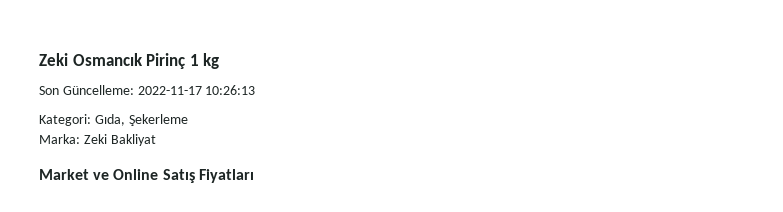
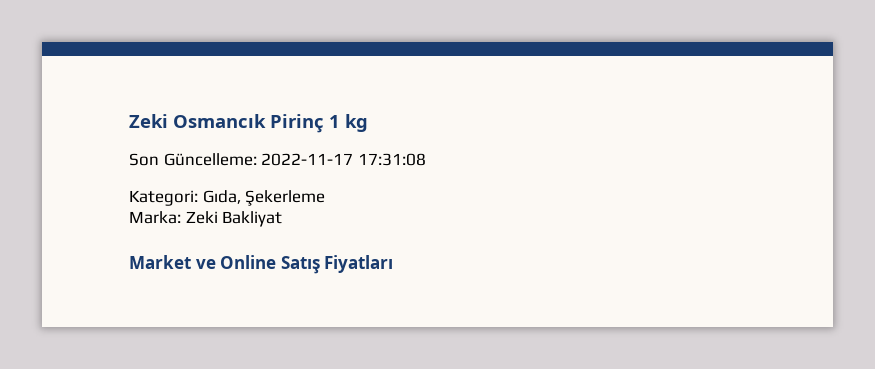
- Son Güncelleme: 2022-11-17 10:26:13
+ Son Güncelleme: 2022-11-17 17:31:08

